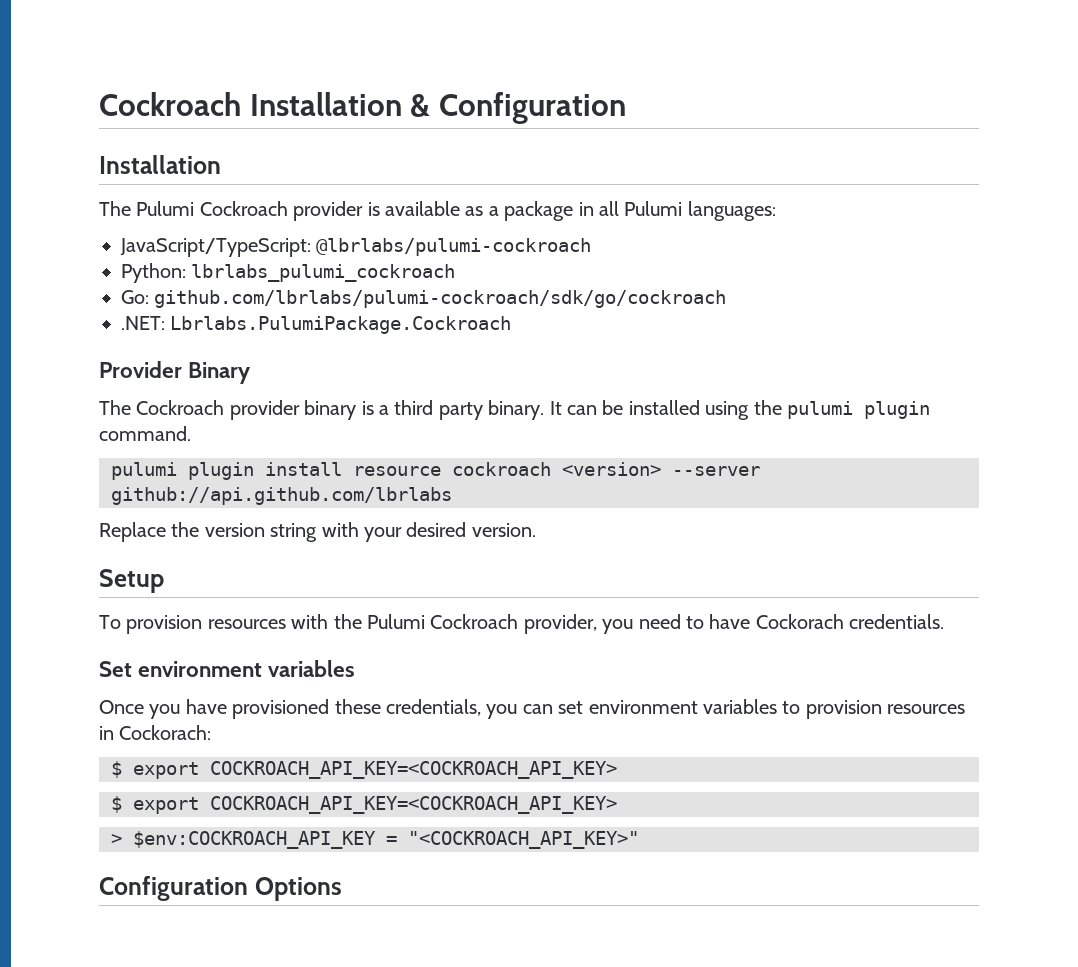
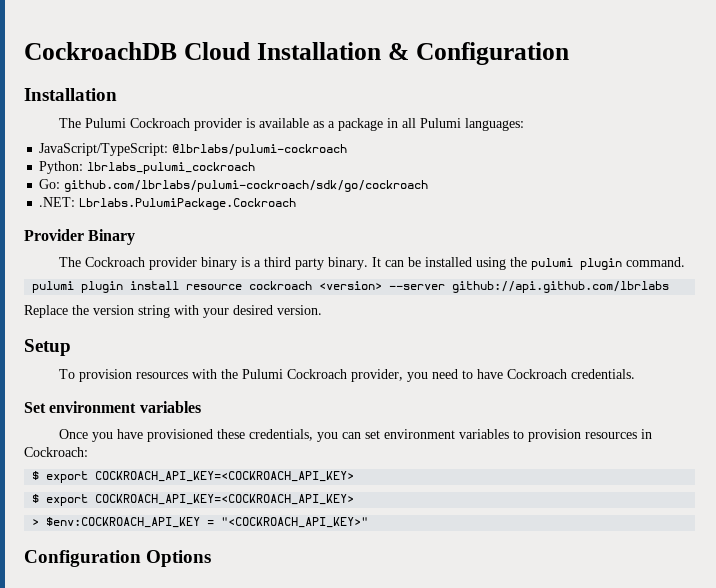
- Cockroach Installation & Configuration
+ CockroachDB Cloud Installation & Configuration
- To provision resources with the Pulumi Cockroach provider, you need to have Cockorach credentials.
+ To provision resources with the Pulumi Cockroach provider, you need to have Cockroach credentials.
- Once you have provisioned these credentials, you can set environment variables to provision resources in Cockorach:
+ Once you have provisioned these credentials, you can set environment variables to provision resources in Cockroach:

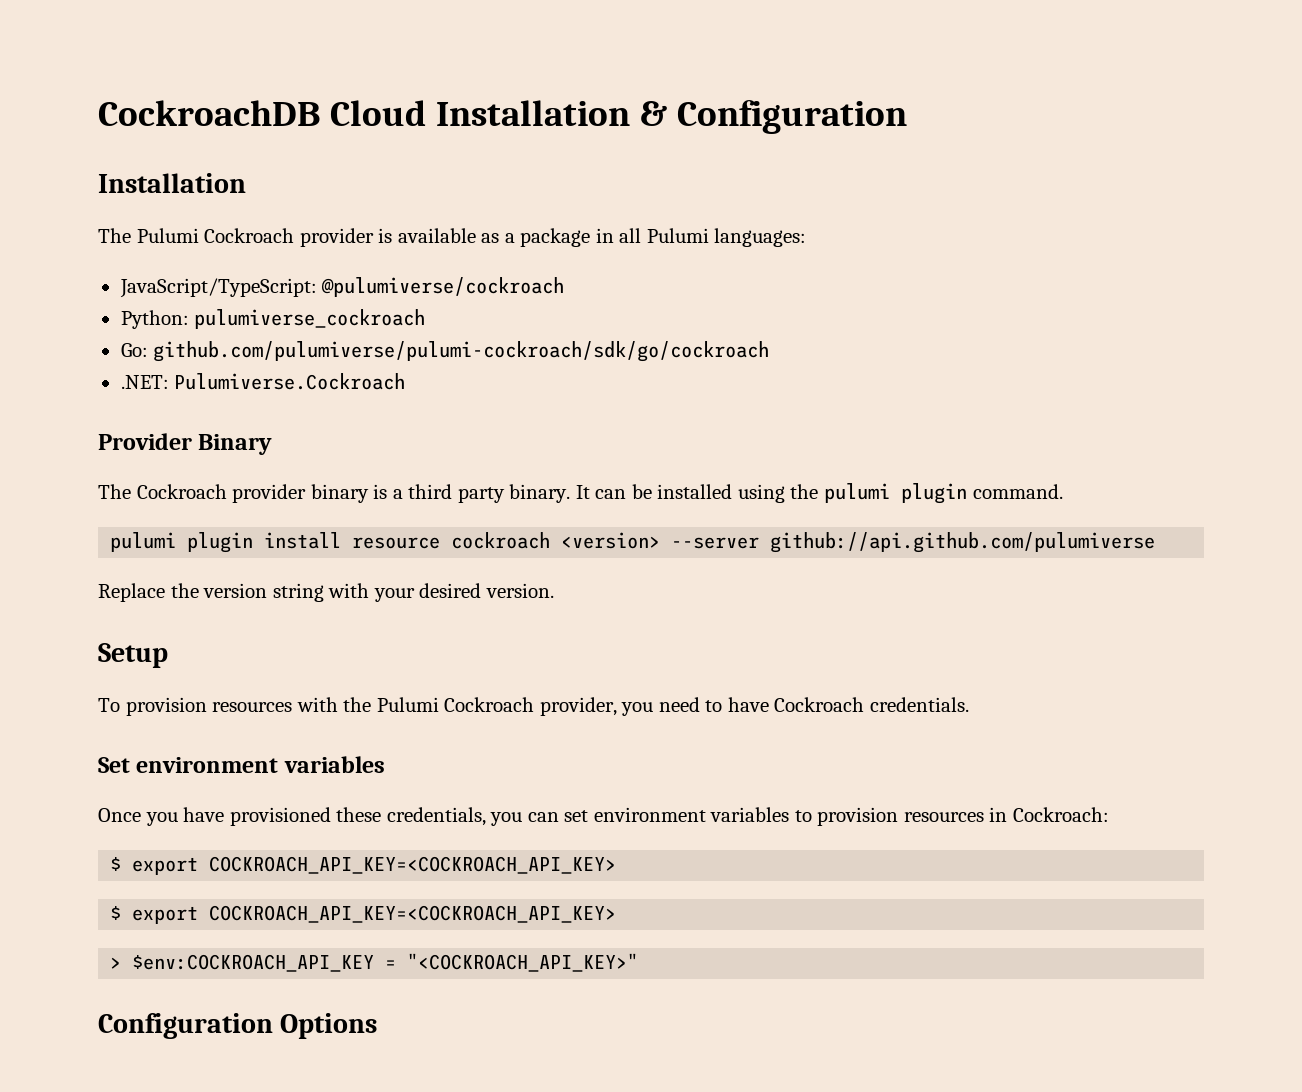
- JavaScript/TypeScript: @lbrlabs/pulumi-cockroach
+ JavaScript/TypeScript: @pulumiverse/cockroach
- Python: lbrlabs_pulumi_cockroach
+ Python: pulumiverse_cockroach
- Go: github.com/lbrlabs/pulumi-cockroach/sdk/go/cockroach
+ Go: github.com/pulumiverse/pulumi-cockroach/sdk/go/cockroach
- .NET: Lbrlabs.PulumiPackage.Cockroach
+ .NET: Pulumiverse.Cockroach
- pulumi plugin install resource cockroach <version> --server github://api.github.com/lbrlabs
+ pulumi plugin install resource cockroach <version> --server github://api.github.com/pulumiverse

